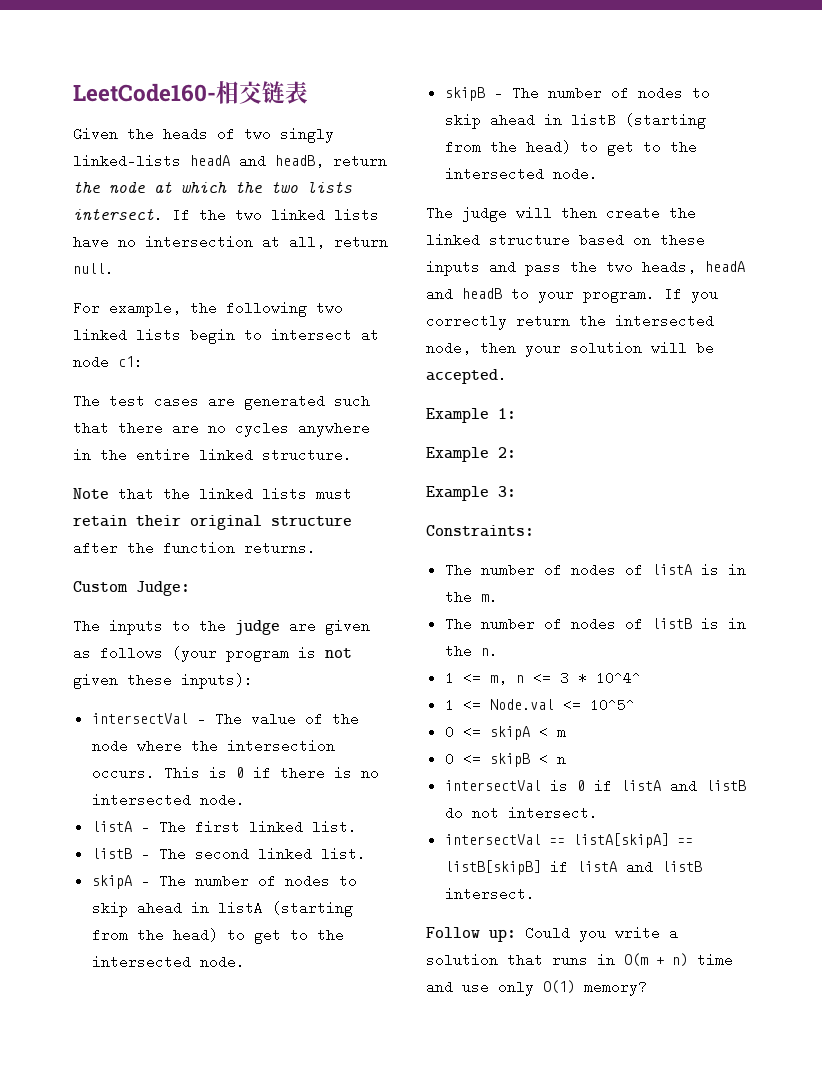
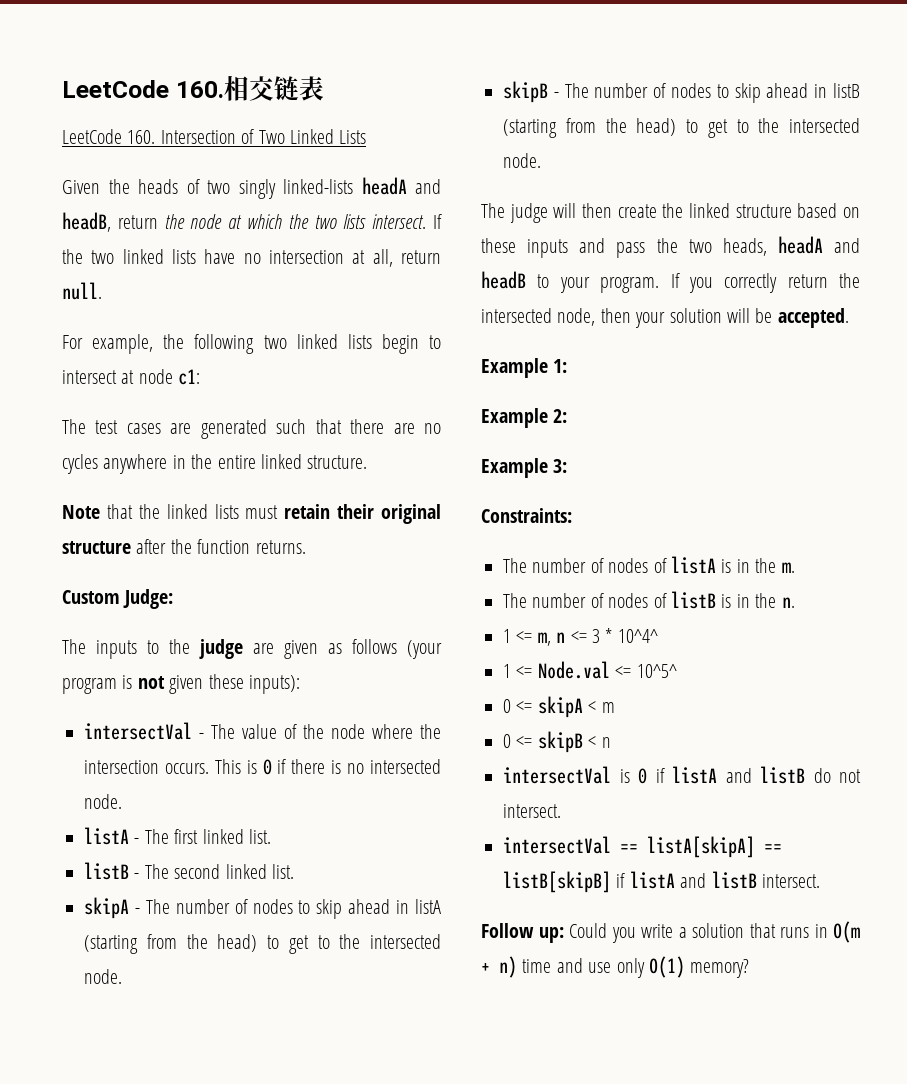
- LeetCode160-相交链表
+ LeetCode 160.相交链表
+ LeetCode 160. Intersection of Two Linked Lists

